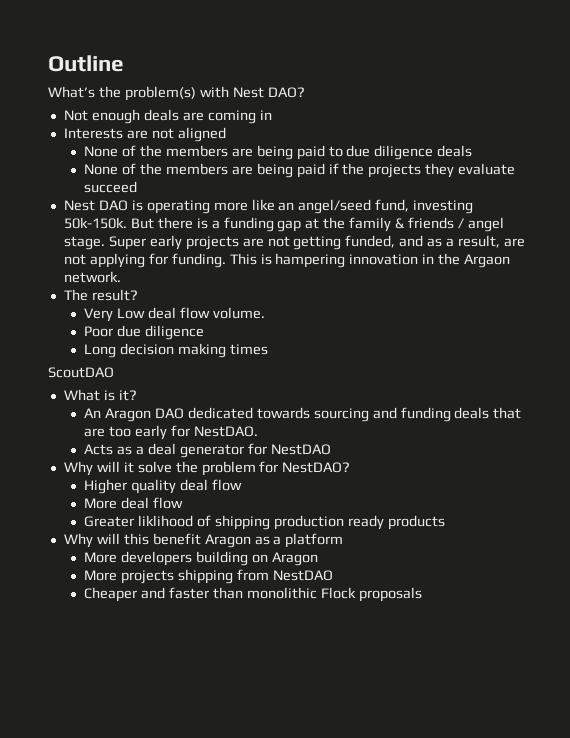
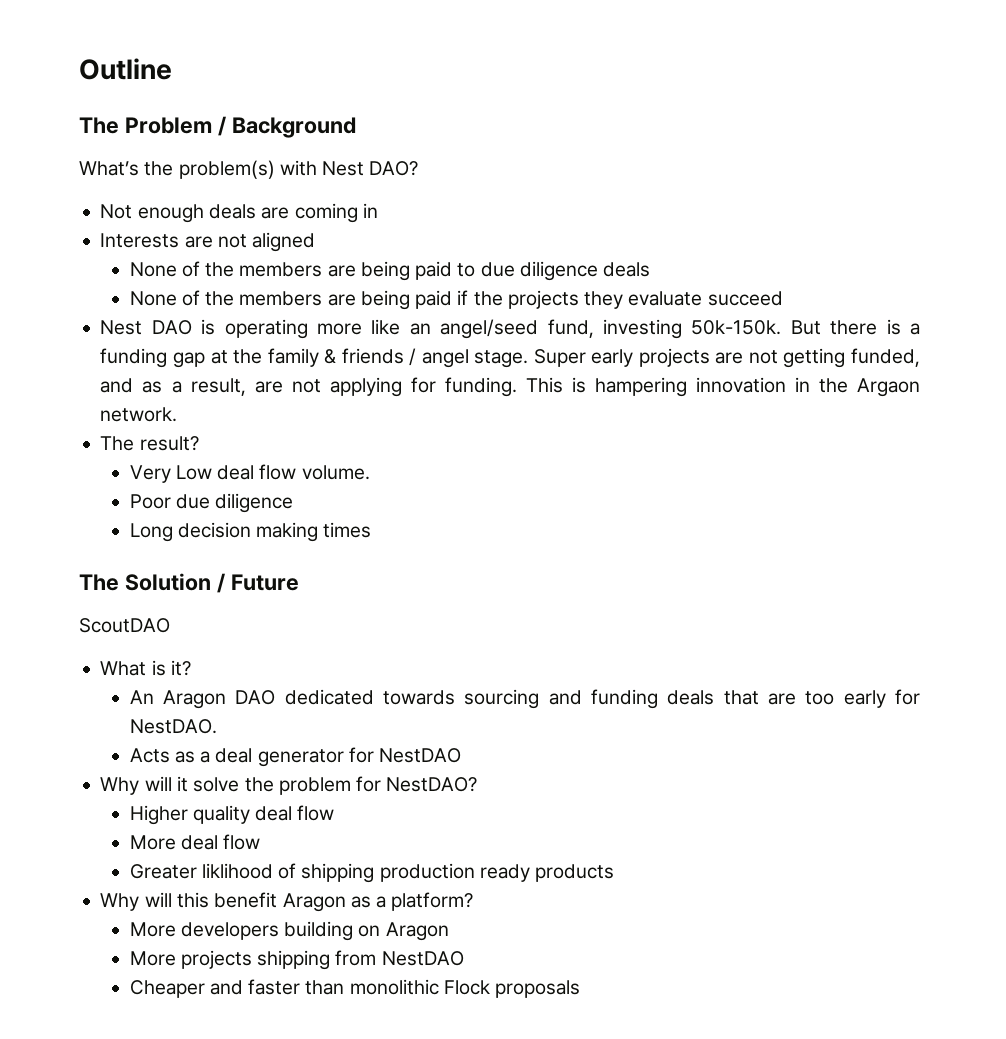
+ The Problem / Background
+ The Solution / Future
- Why will this benefit Aragon as a platform
+ Why will this benefit Aragon as a platform?

